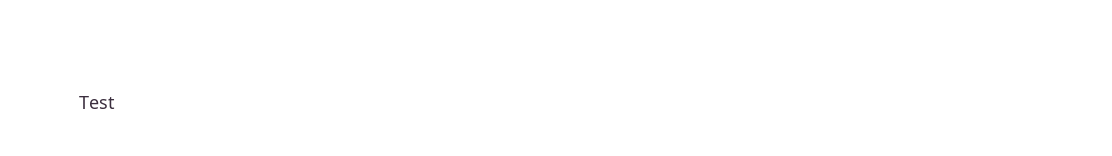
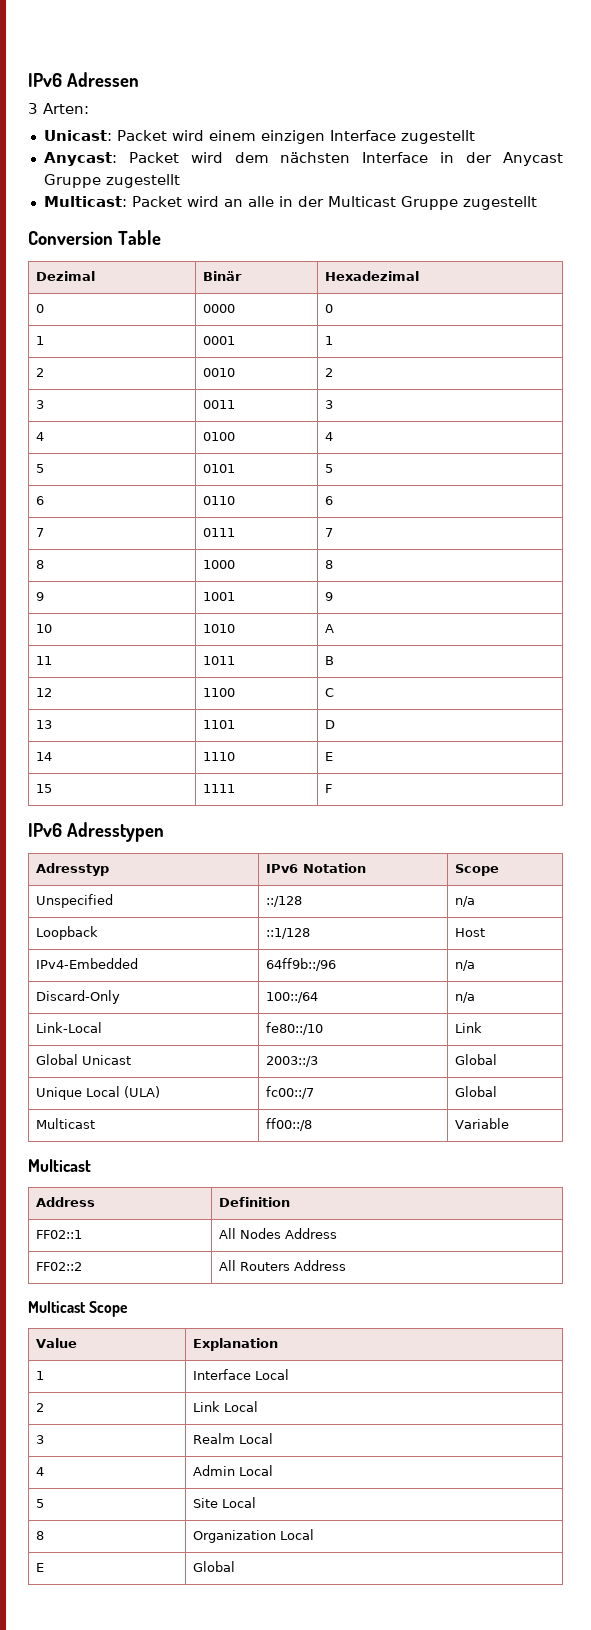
- Test
+ IPv6 Adressen
+ 3 Arten:
+ Unicast: Packet wird einem einzigen Interface zugestellt
+ Anycast: Packet wird dem nächsten Interface in der Anycast Gruppe zugestellt
+ Multicast: Packet wird an alle in der Multicast Gruppe zugestellt
+ Conversion Table
+ Dezimal | Binär | Hexadezimal
+ 0 | 0000 | 0
+ 1 | 0001 | 1
+ 2 | 0010 | 2
+ 3 | 0011 | 3
+ 4 | 0100 | 4
+ 5 | 0101 | 5
+ 6 | 0110 | 6
+ 7 | 0111 | 7
+ 8 | 1000 | 8
+ 9 | 1001 | 9
+ 10 | 1010 | A
+ 11 | 1011 | B
+ 12 | 1100 | C
+ 13 | 1101 | D
+ 14 | 1110 | E
+ 15 | 1111 | F
+ IPv6 Adresstypen
+ Adresstyp | IPv6 Notation | Scope
+ Unspecified | ::/128 | n/a
+ Loopback | ::1/128 | Host
+ IPv4-Embedded | 64ff9b::/96 | n/a
+ Discard-Only | 100::/64 | n/a
+ Link-Local | fe80::/10 | Link
+ Global Unicast | 2003::/3 | Global
+ Unique Local (ULA) | fc00::/7 | Global
+ Multicast | ff00::/8 | Variable
+ Multicast
+ Address | Definition
+ FF02::1 | All Nodes Address
+ FF02::2 | All Routers Address
+ Multicast Scope
+ Value | Explanation
+ 1 | Interface Local
+ 2 | Link Local
+ 3 | Realm Local
+ 4 | Admin Local
+ 5 | Site Local
+ 8 | Organization Local
+ E | Global

